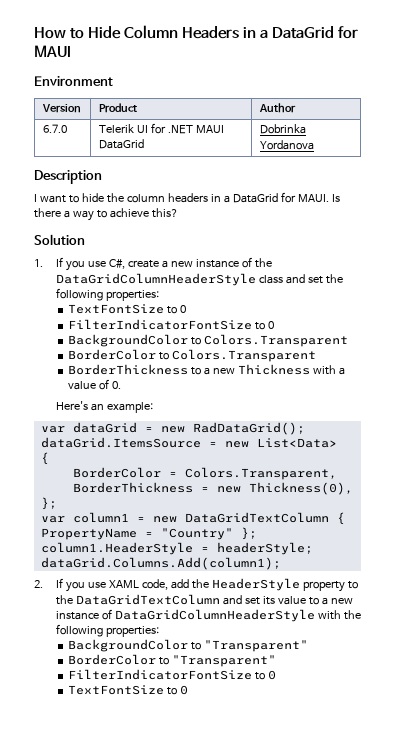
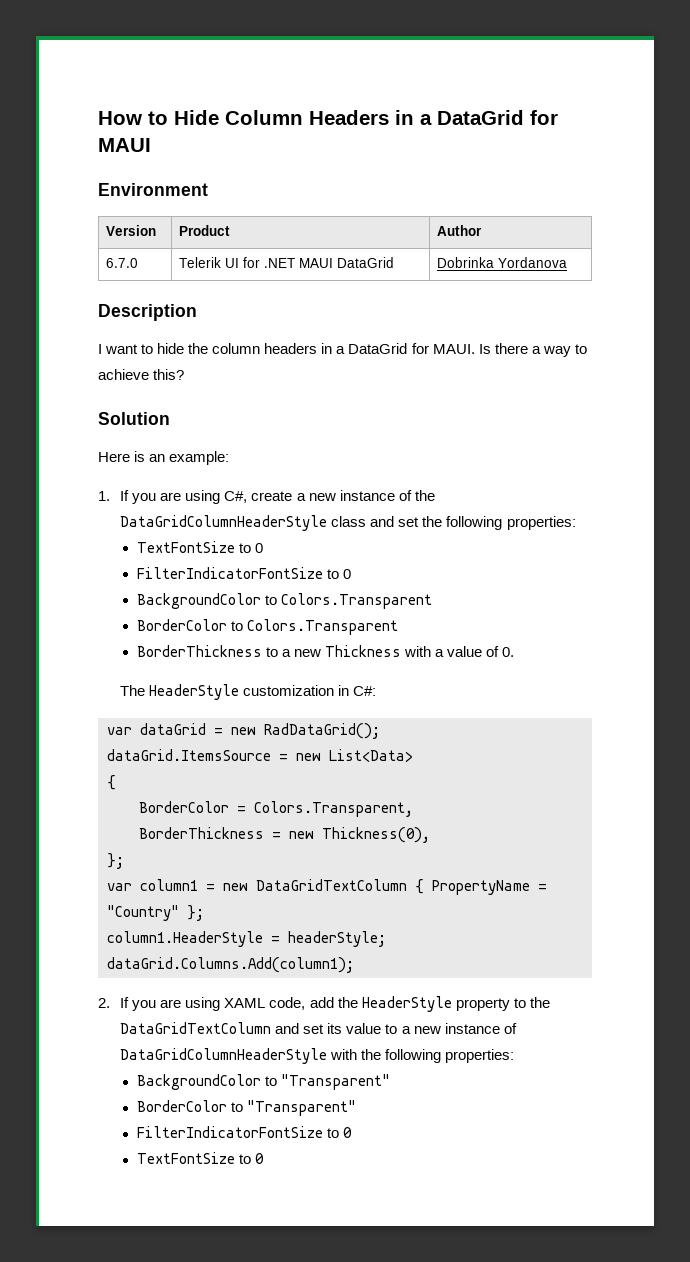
+ Here is an example:
- 1. If you use C#, create a new instance of the DataGridColumnHeaderStyle class and set the following properties:
+ 1. If you are using C#, create a new instance of the DataGridColumnHeaderStyle class and set the following properties:
- Here's an example:
+ The HeaderStyle customization in C#:
- 2. If you use XAML code, add the HeaderStyle property to the DataGridTextColumn and set its value to a new instance of DataGridColumnHeaderStyle with the following properties:
+ 2. If you are using XAML code, add the HeaderStyle property to the DataGridTextColumn and set its value to a new instance of DataGridColumnHeaderStyle with the following properties:

